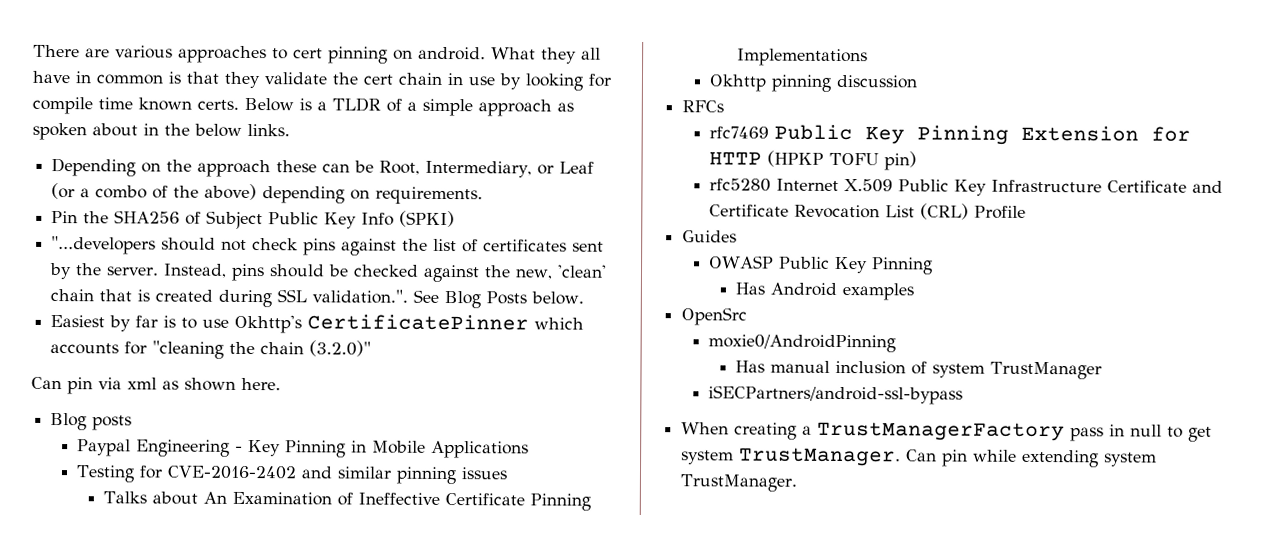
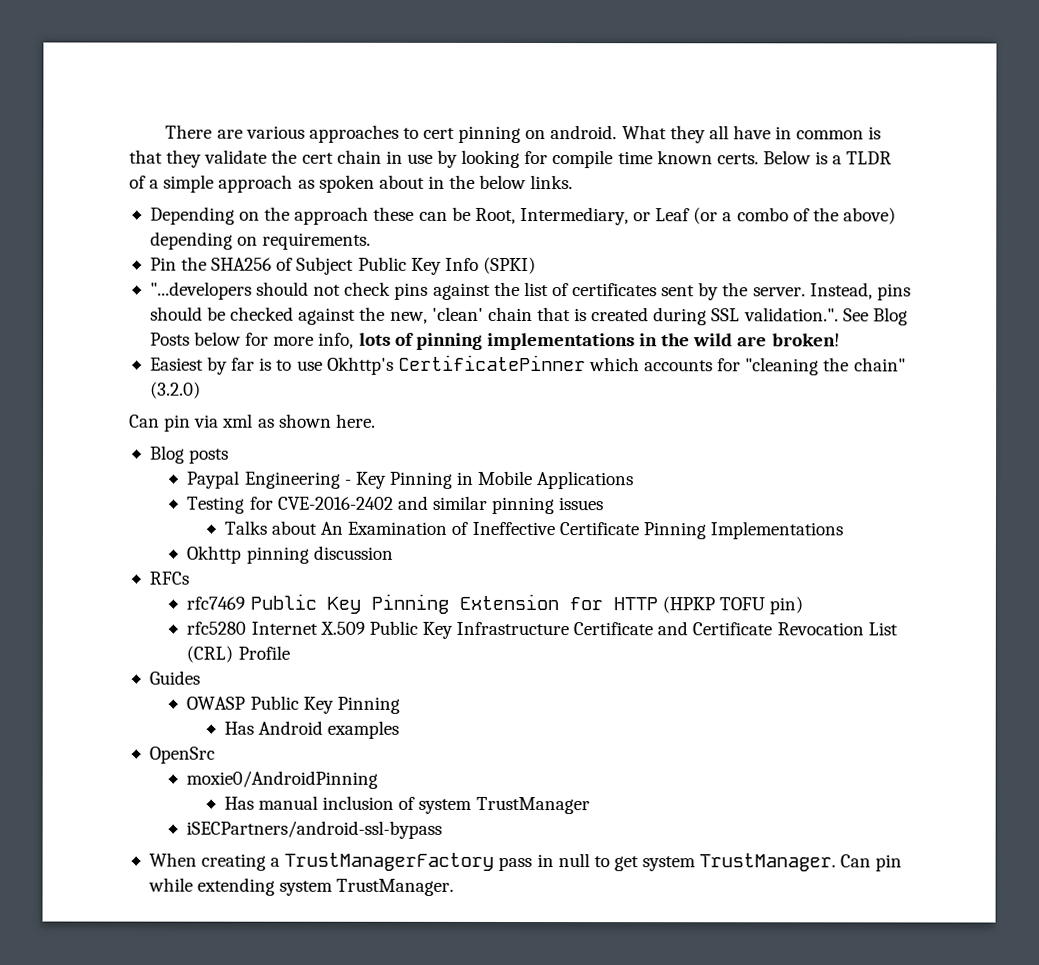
- Instead, pins should be checked against the new, 'clean' chain that is created during SSL validation.". See Blog Posts below.
+ Instead, pins should be checked against the new, 'clean' chain that is created during SSL validation.". See Blog Posts below for more info, lots of pinning implementations in the wild are broken!
- Easiest by far is to use Okhttp's CertificatePinner which accounts for "cleaning the chain (3.2.0)"
+ Easiest by far is to use Okhttp's CertificatePinner which accounts for "cleaning the chain" (3.2.0)

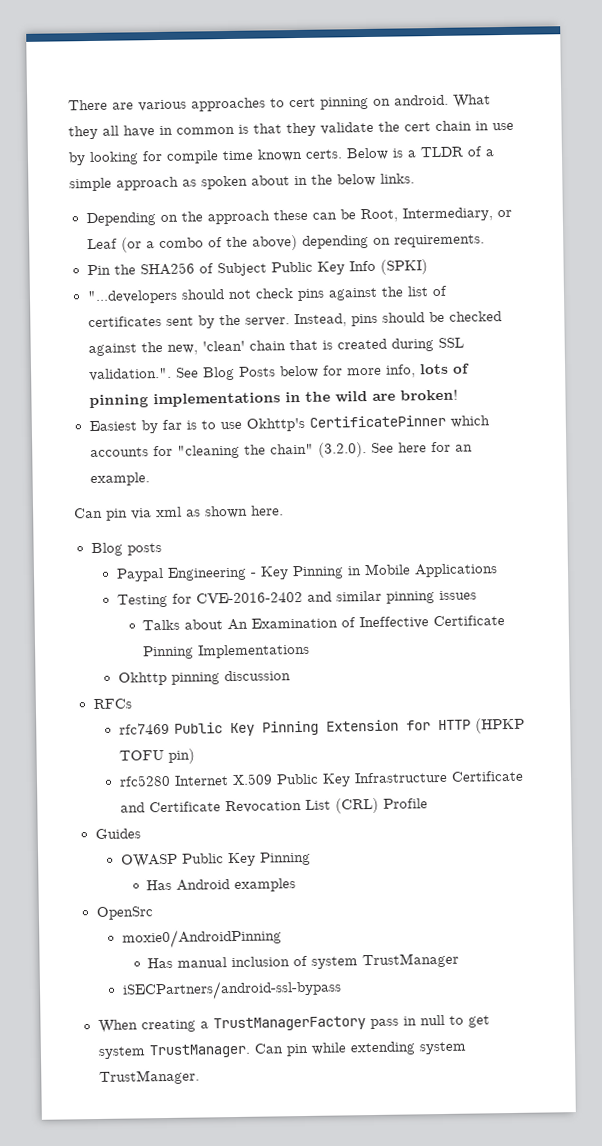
- Easiest by far is to use Okhttp's CertificatePinner which accounts for "cleaning the chain" (3.2.0)
+ Easiest by far is to use Okhttp's CertificatePinner which accounts for "cleaning the chain" (3.2.0). See here for an example.

